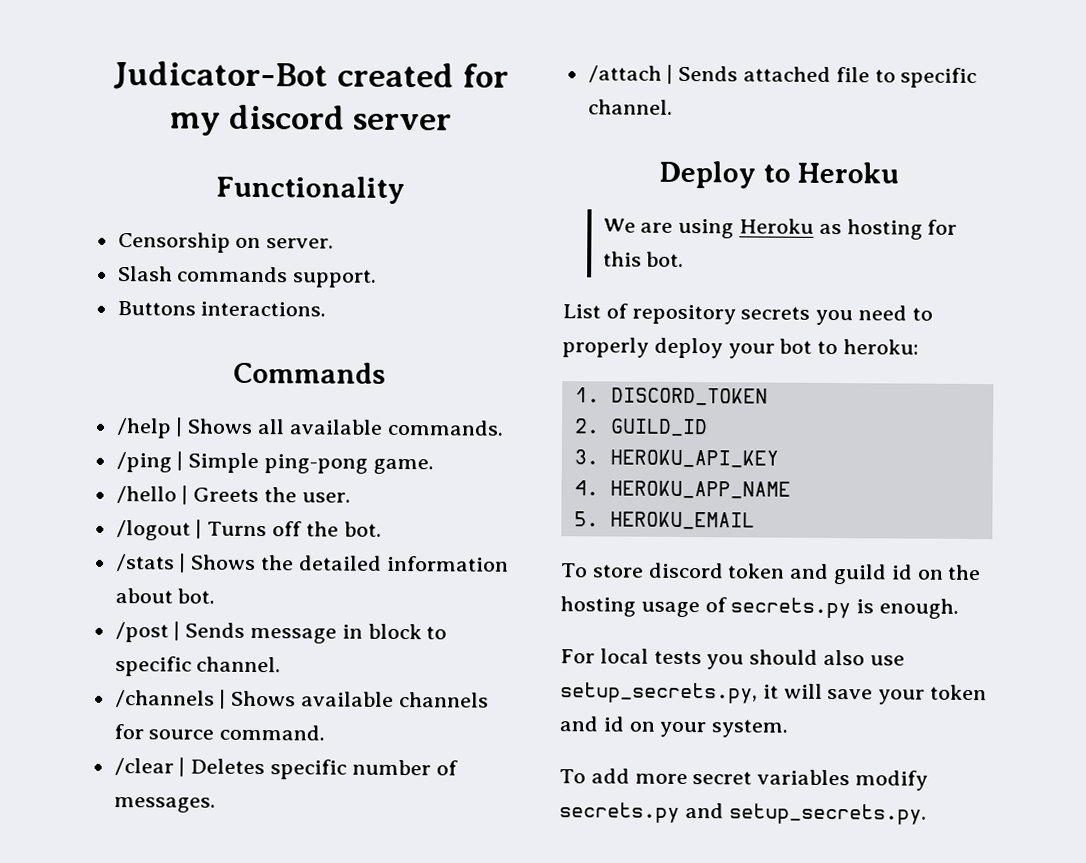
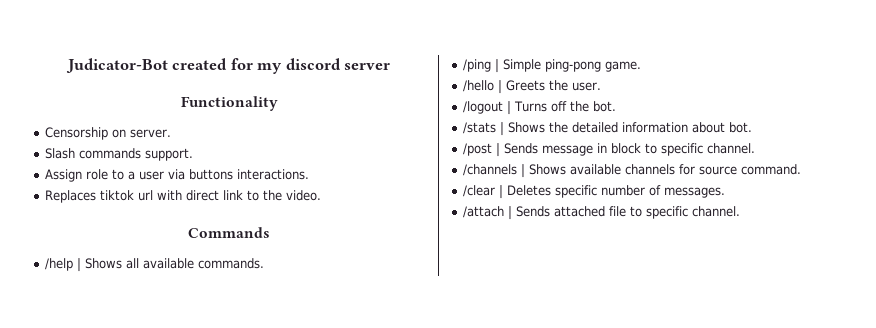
- Buttons interactions.
+ Assign role to a user via buttons interactions.
+ Replaces tiktok url with direct link to the video.
- Deploy to Heroku
- We are using Heroku as hosting for this bot.
- List of repository secrets you need to properly deploy your bot to heroku:
- 1. DISCORD_TOKEN
- 2. GUILD_ID
- 3. HEROKU_API_KEY
- 4. HEROKU_APP_NAME
- 5. HEROKU_EMAIL
- To store discord token and guild id on the hosting usage of secrets.py is enough.
- For local tests you should also use setup_secrets.py, it will save your token and id on your system.
- To add more secret variables modify secrets.py and setup_secrets.py.

